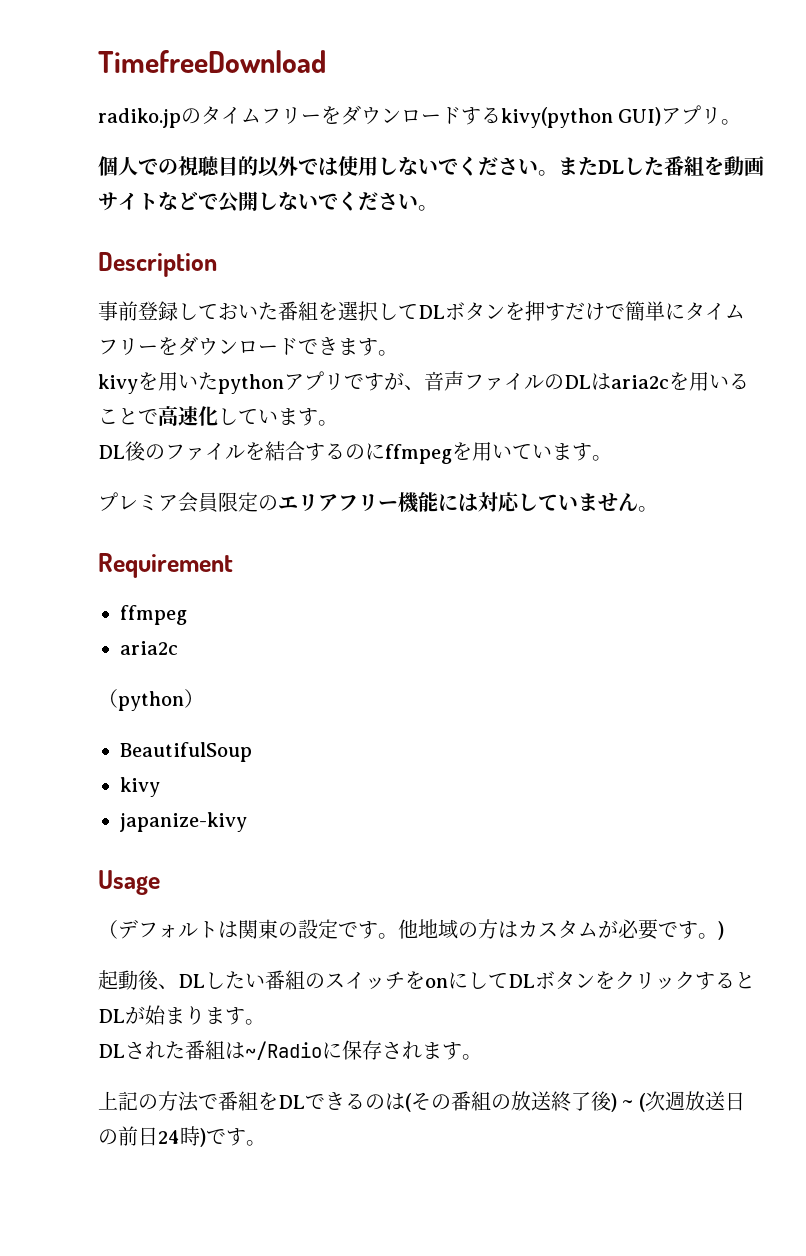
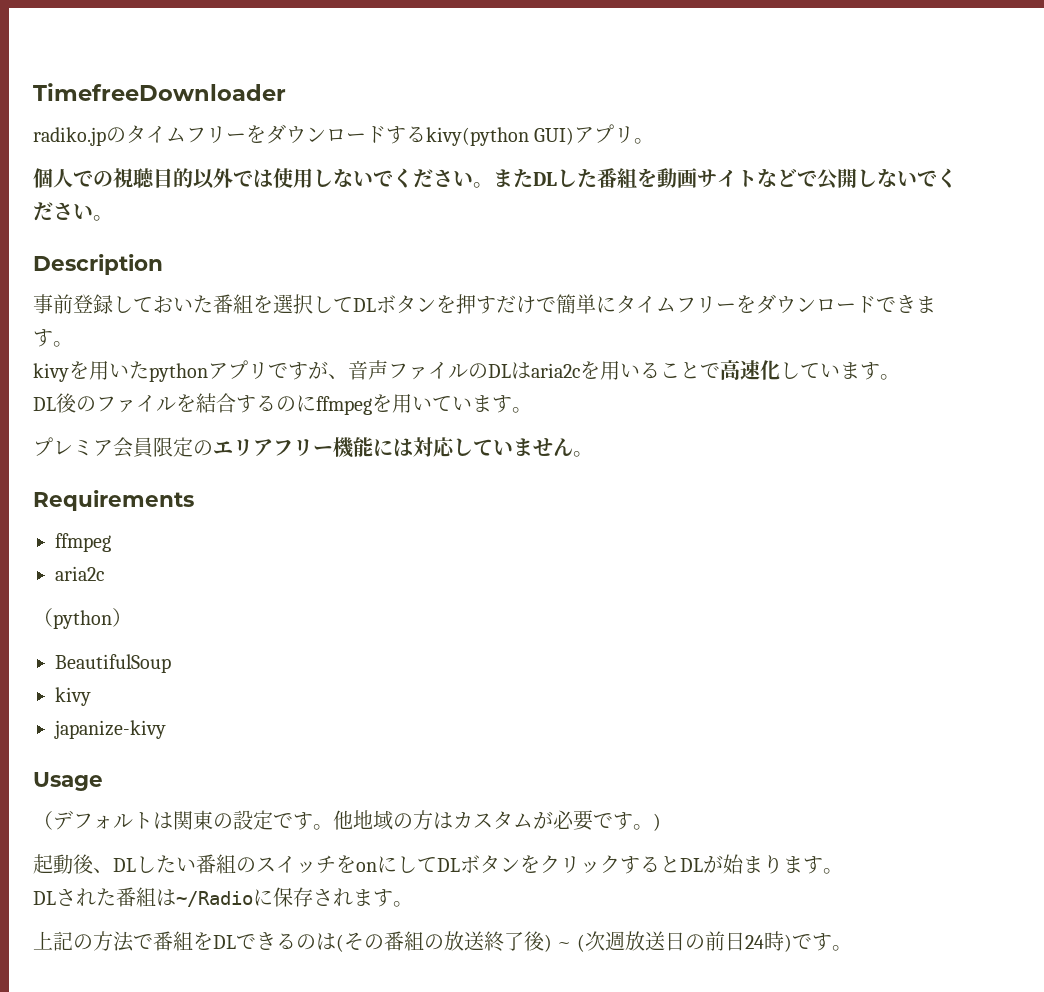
- TimefreeDownload
+ TimefreeDownloader
- Requirement
+ Requirements

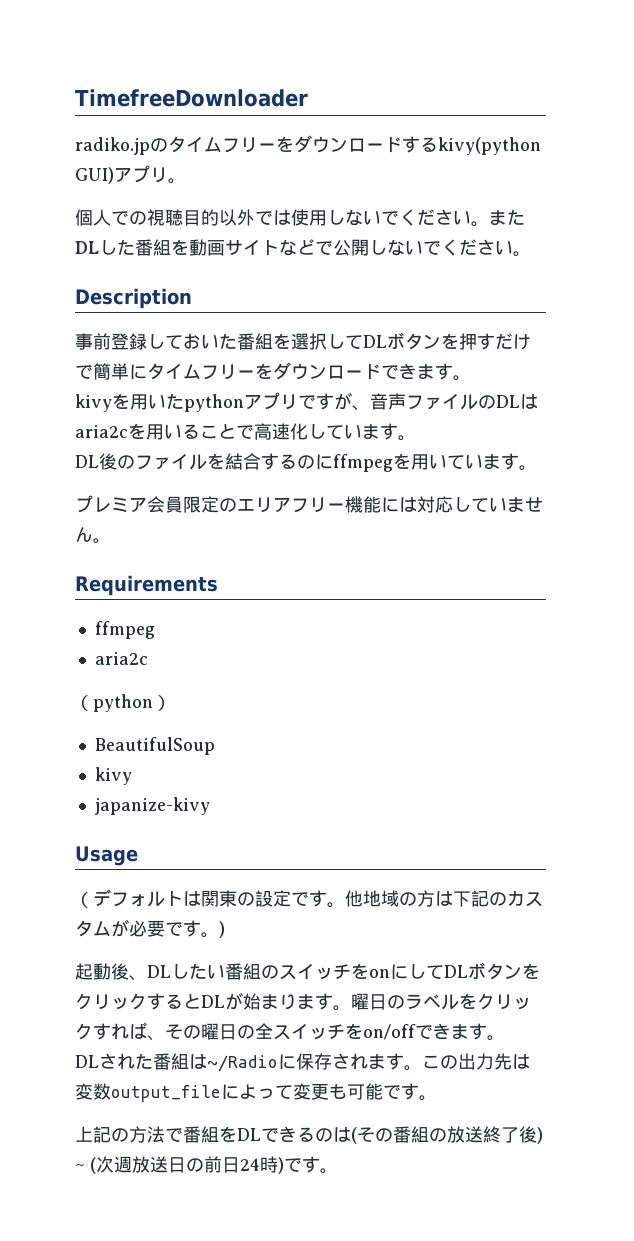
- 他地域の方はカスタムが必要です。)
+ 他地域の方は下記のカスタムが必要です。)
+ 曜日のラベルをクリックすれば、その曜日の全スイッチをon/offできます。
+ この出力先は変数output_fileによって変更も可能です。

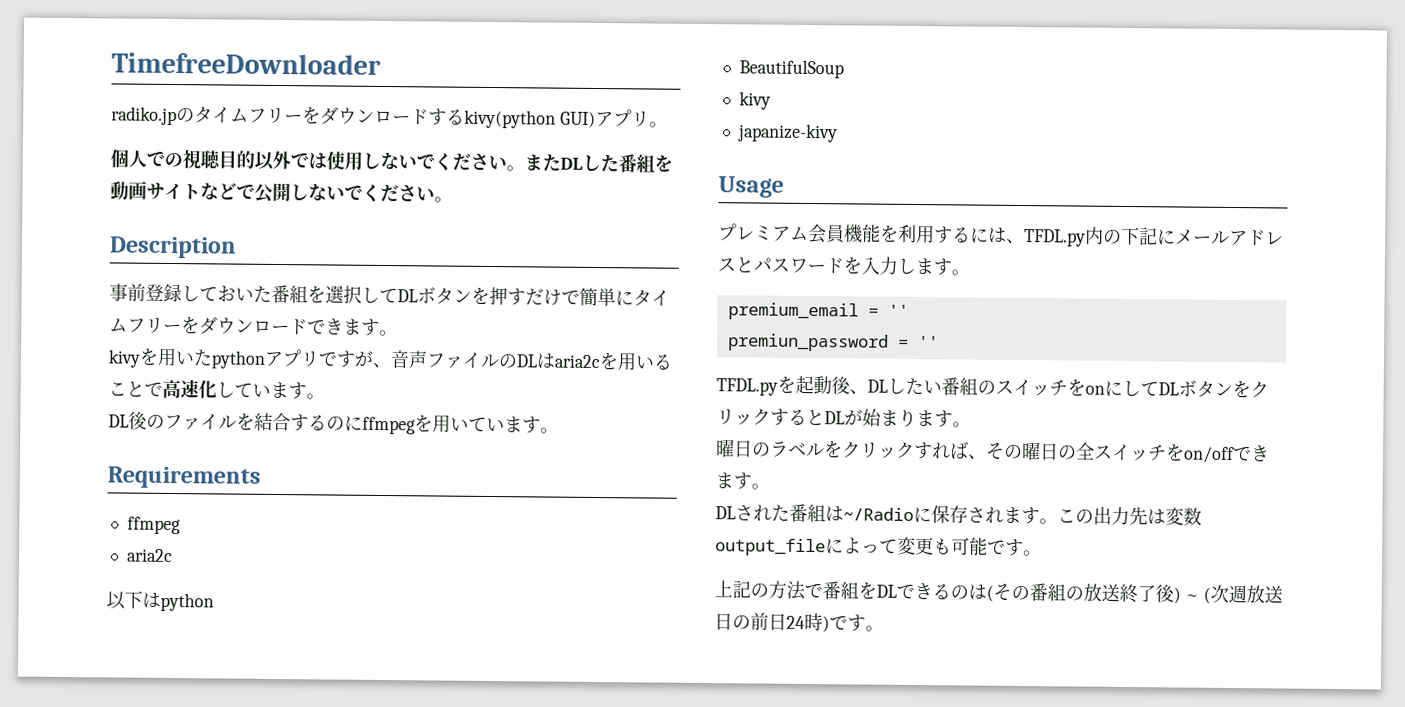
- プレミア会員限定のエリアフリー機能には対応していません。
- （python）
+ 以下はpython
- （デフォルトは関東の設定です。他地域の方は下記のカスタムが必要です。)
- 起動後、DLしたい番組のスイッチをonにしてDLボタンをクリックするとDLが始まります。曜日のラベルをクリックすれば、その曜日の全スイッチをon/offできます。
+ プレミアム会員機能を利用するには、TFDL.py内の下記にメールアドレスとパスワードを入力します。
+ premium_email = ''
+ premiun_password = ''
+ TFDL.pyを起動後、DLしたい番組のスイッチをonにしてDLボタンをクリックするとDLが始まります。
+ 曜日のラベルをクリックすれば、その曜日の全スイッチをon/offできます。

